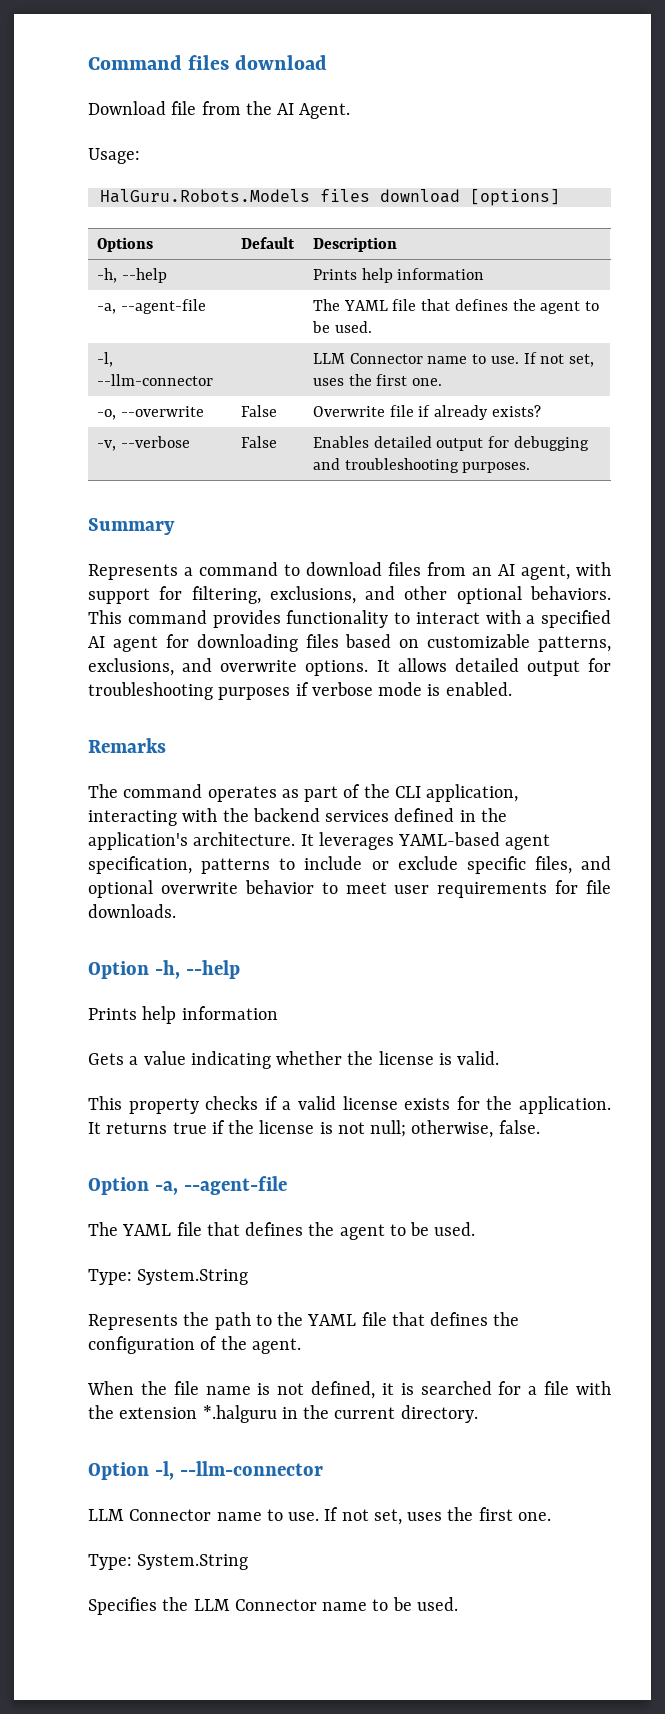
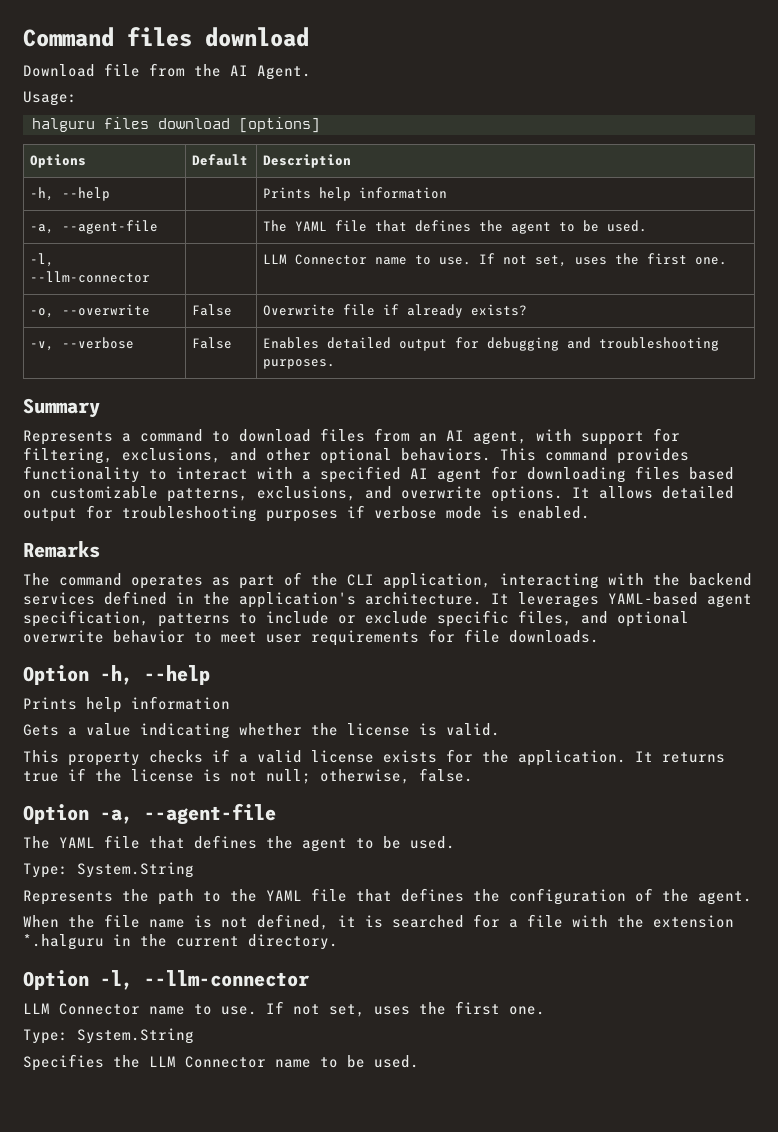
- HalGuru.Robots.Models files download [options]
+ halguru files download [options]

